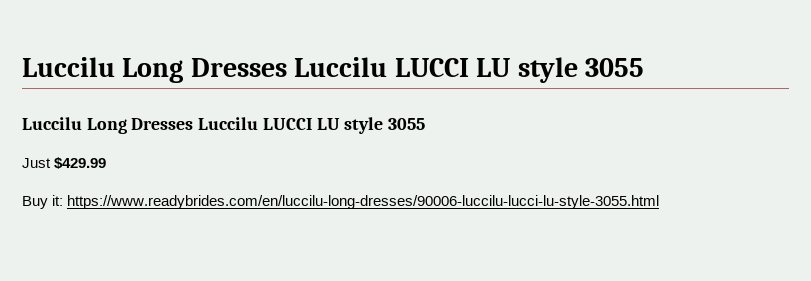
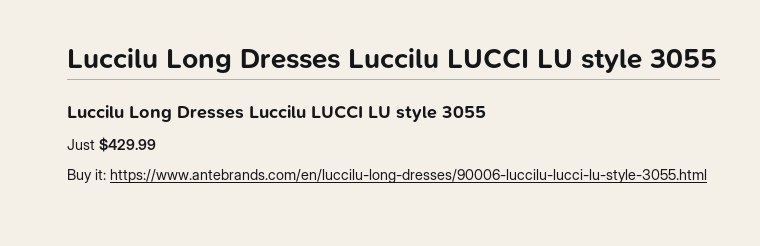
- Buy it: https://www.readybrides.com/en/luccilu-long-dresses/90006-luccilu-lucci-lu-style-3055.html
+ Buy it: https://www.antebrands.com/en/luccilu-long-dresses/90006-luccilu-lucci-lu-style-3055.html

